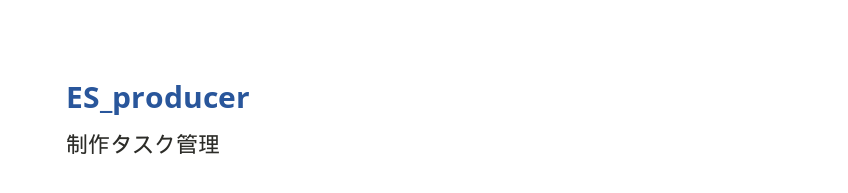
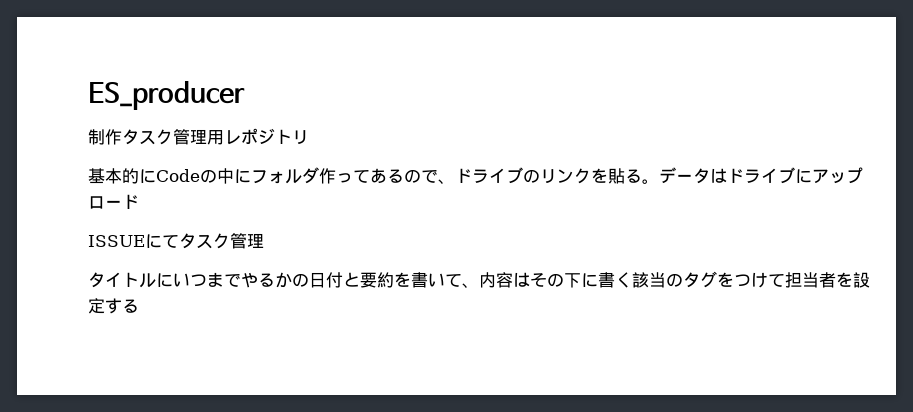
- 制作タスク管理
+ 制作タスク管理用レポジトリ
+ 基本的にCodeの中にフォルダ作ってあるので、ドライブのリンクを貼る。データはドライブにアップロード
+ ISSUEにてタスク管理
+ タイトルにいつまでやるかの日付と要約を書いて、内容はその下に書く該当のタグをつけて担当者を設定する

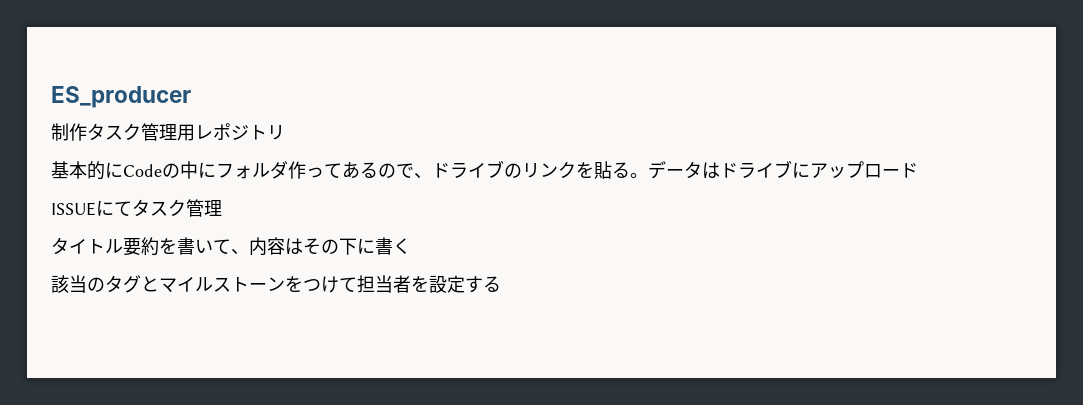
- タイトルにいつまでやるかの日付と要約を書いて、内容はその下に書く該当のタグをつけて担当者を設定する
+ タイトル要約を書いて、内容はその下に書く
+ 該当のタグとマイルストーンをつけて担当者を設定する

